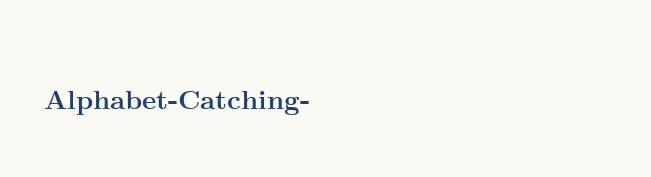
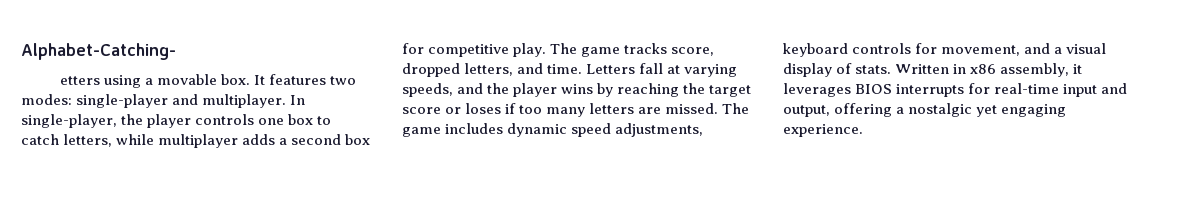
+ etters using a movable box. It features two modes: single-player and multiplayer. In single-player, the player controls one box to catch letters, while multiplayer adds a second box for competitive play. The game tracks score, dropped letters, and time. Letters fall at varying speeds, and the player wins by reaching the target score or loses if too many letters are missed. The game includes dynamic speed adjustments, keyboard controls for movement, and a visual display of stats. Written in x86 assembly, it leverages BIOS interrupts for real-time input and output, offering a nostalgic yet engaging experience.

